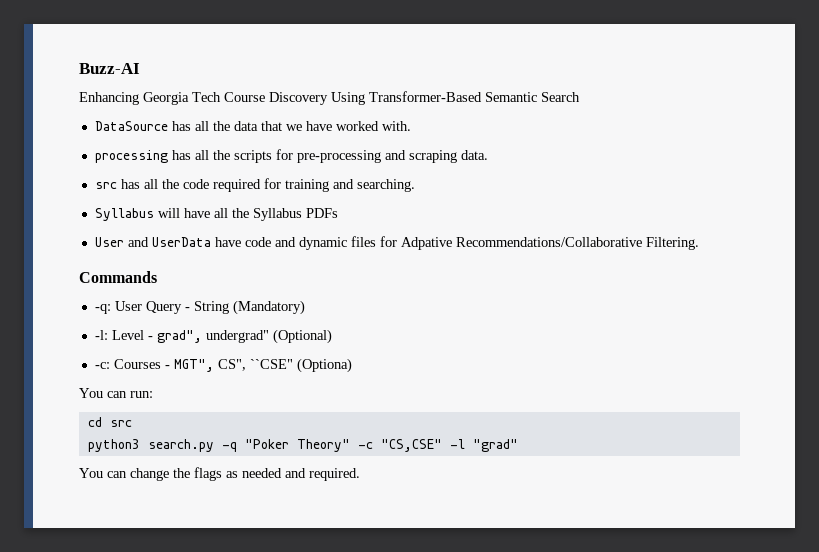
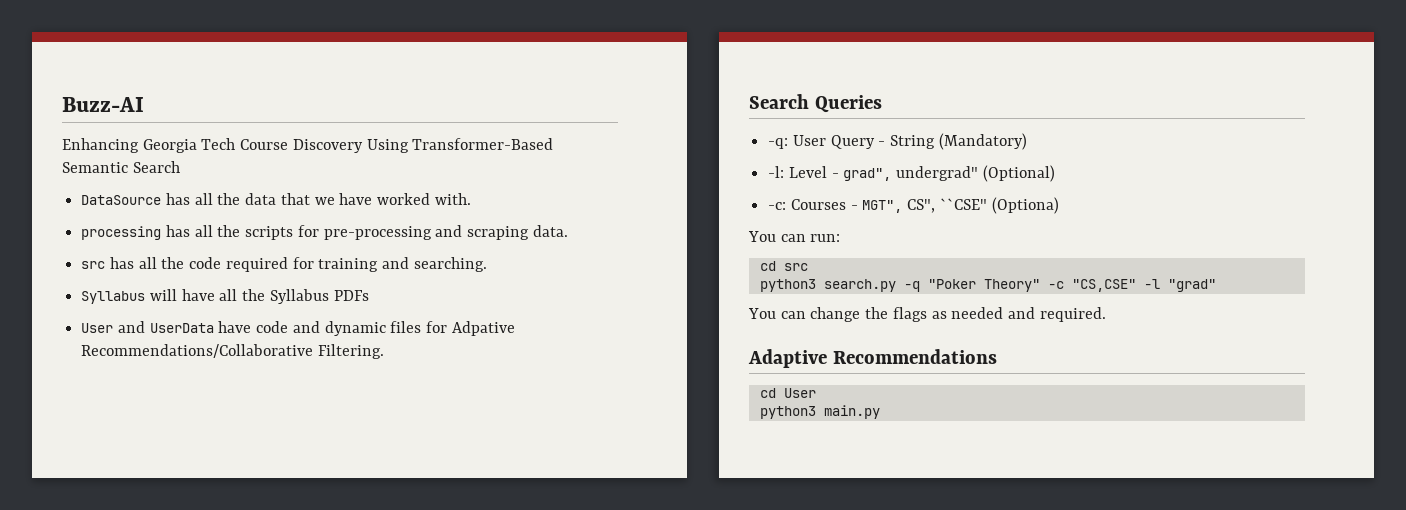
- Commands
+ Search Queries
+ Adaptive Recommendations
+ cd User
+ python3 main.py

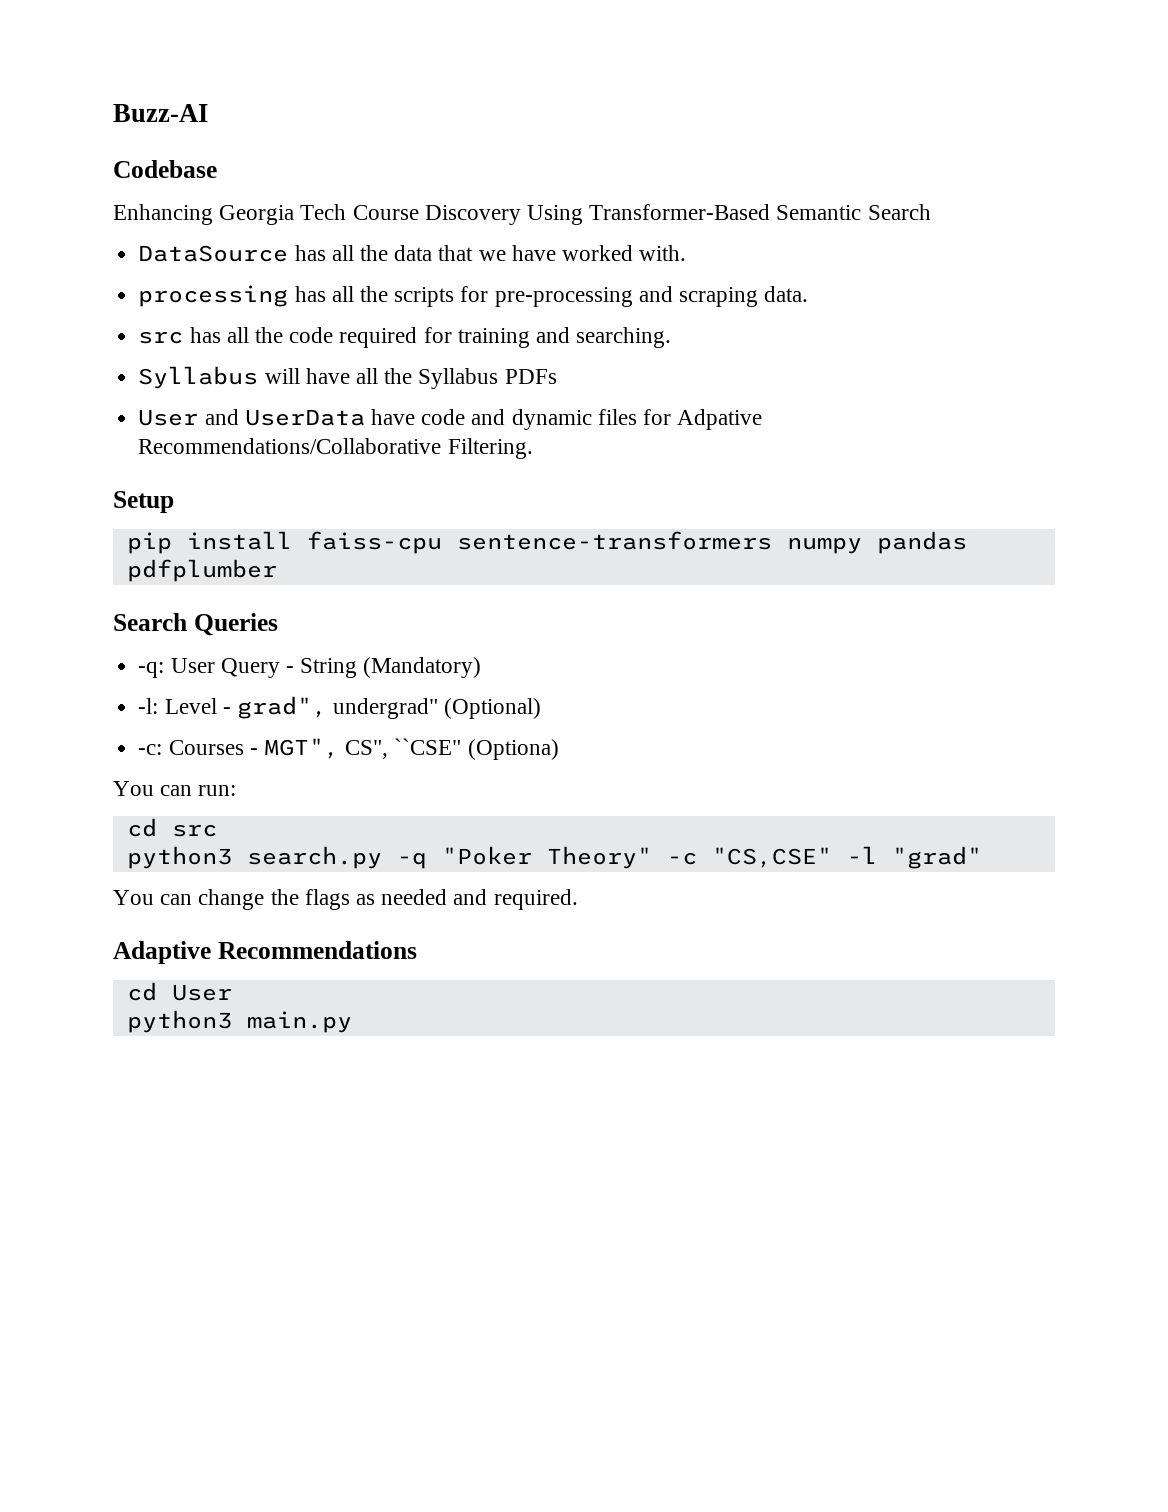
+ Codebase
+ Setup
+ pip install faiss-cpu sentence-transformers numpy pandas pdfplumber

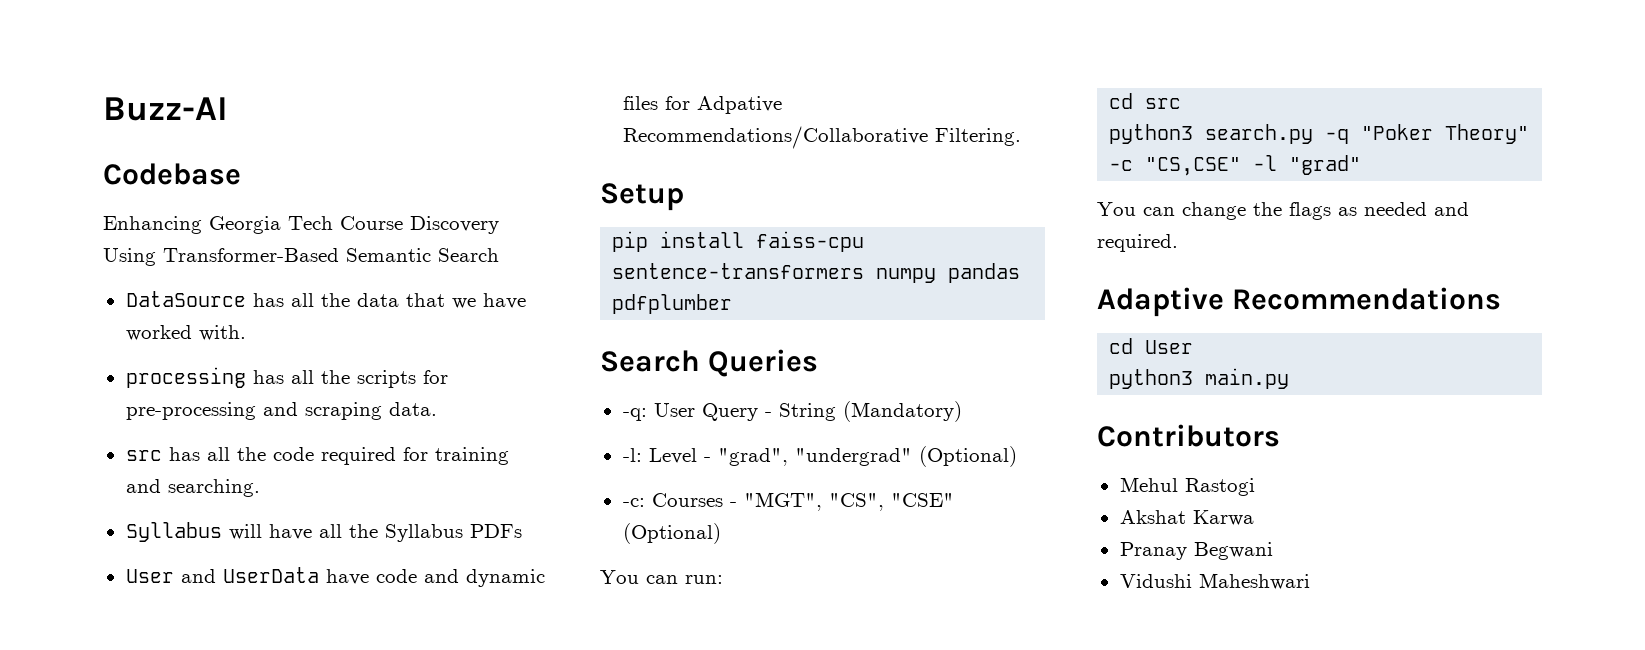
- -l: Level - grad", undergrad" (Optional)
+ -l: Level - "grad", "undergrad" (Optional)
- -c: Courses - MGT", CS", ``CSE" (Optiona)
+ -c: Courses - "MGT", "CS", "CSE" (Optional)
+ Contributors
+ Mehul Rastogi
+ Akshat Karwa
+ Pranay Begwani
+ Vidushi Maheshwari

